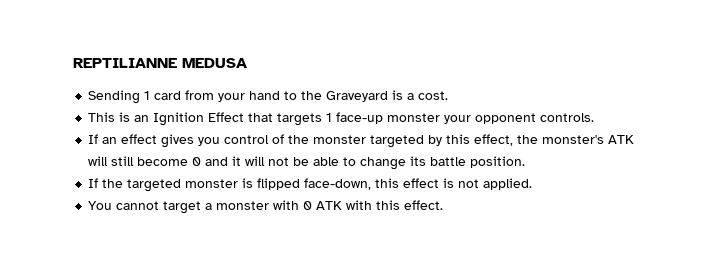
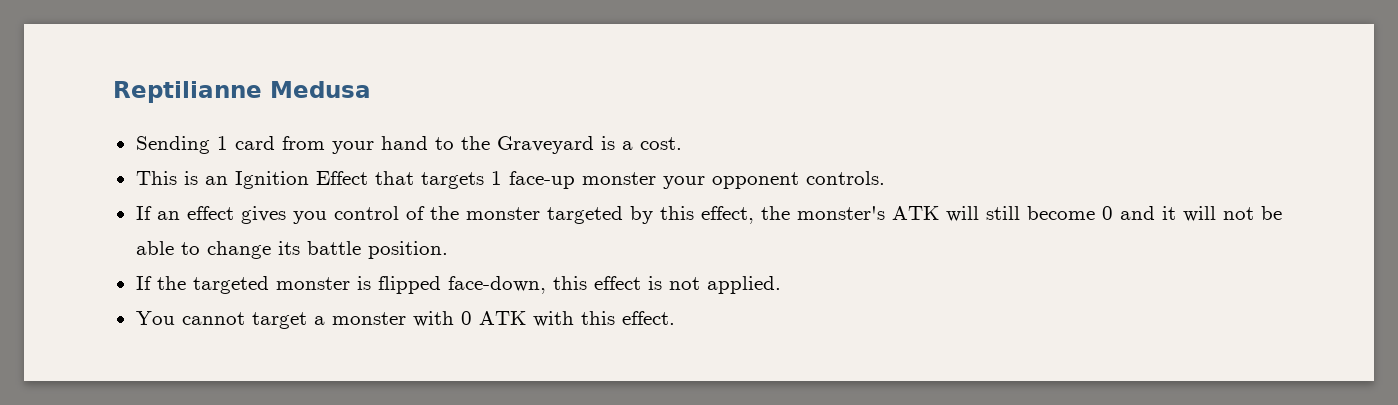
- REPTILIANNE MEDUSA
+ Reptilianne Medusa

